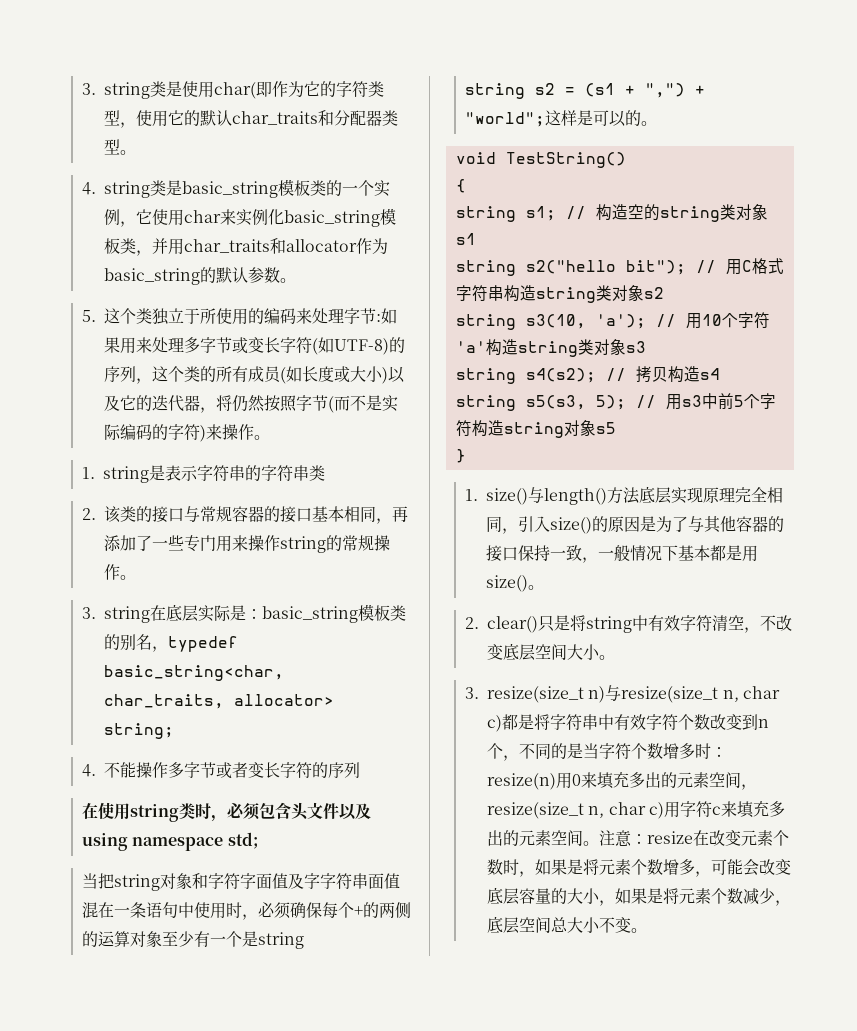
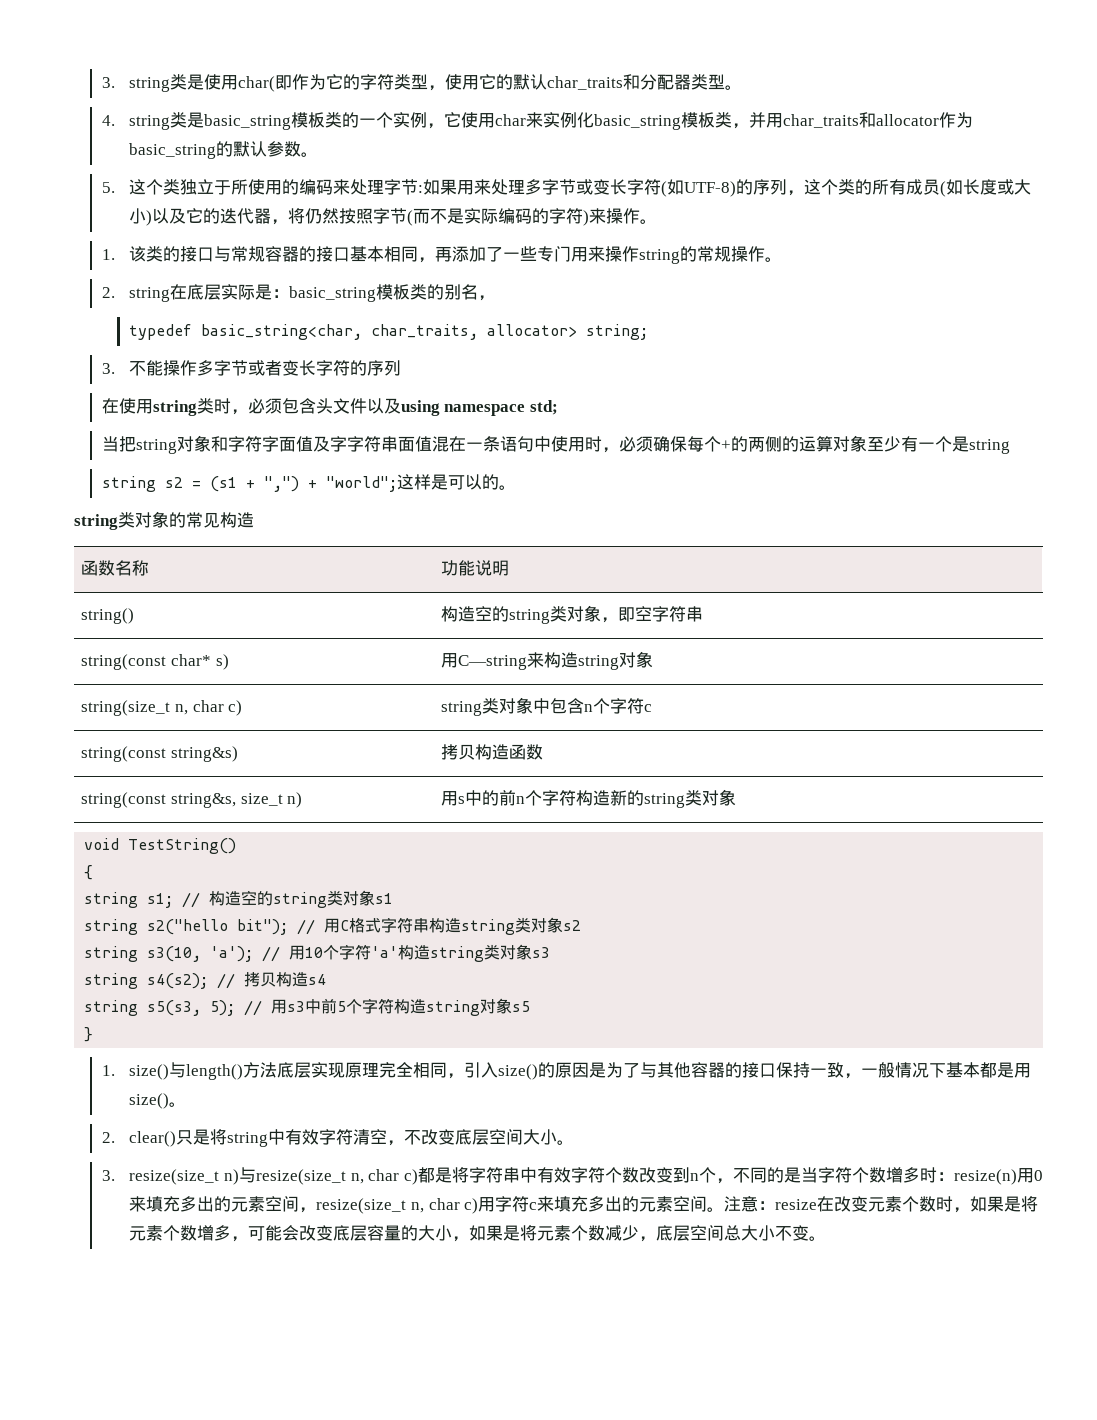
- 1. string是表示字符串的字符串类
- 2.该类的接口与常规容器的接口基本相同，再添加了一些专门用来操作string的常规操作。
+ 1.该类的接口与常规容器的接口基本相同，再添加了一些专门用来操作string的常规操作。
- 3. string在底层实际是：basic_string模板类的别名，typedef basic_string<char, char_traits, allocator> string;
+ 2. string在底层实际是：basic_string模板类的别名，
+ typedef basic_string<char, char_traits, allocator> string;
- 4.不能操作多字节或者变长字符的序列
+ 3.不能操作多字节或者变长字符的序列
+ string类对象的常见构造
+ 函数名称 | 功能说明
+ string() | 构造空的string类对象，即空字符串
+ string(const char* s) | 用C—string来构造string对象
+ string(size_t n, char c) | string类对象中包含n个字符c
+ string(const string&s) | 拷贝构造函数
+ string(const string&s, size_t n) | 用s中的前n个字符构造新的string类对象

